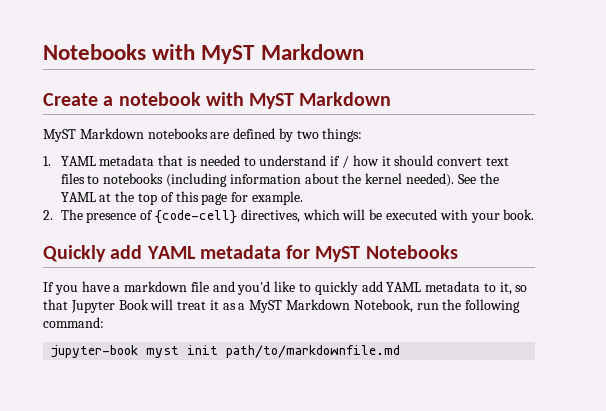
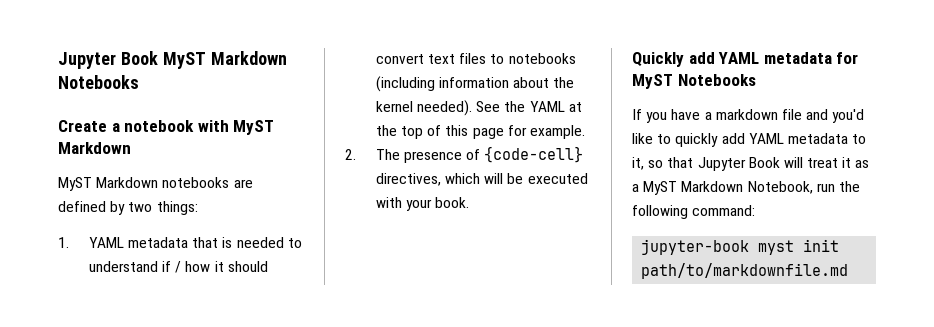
- Notebooks with MyST Markdown
+ Jupyter Book MyST Markdown Notebooks

